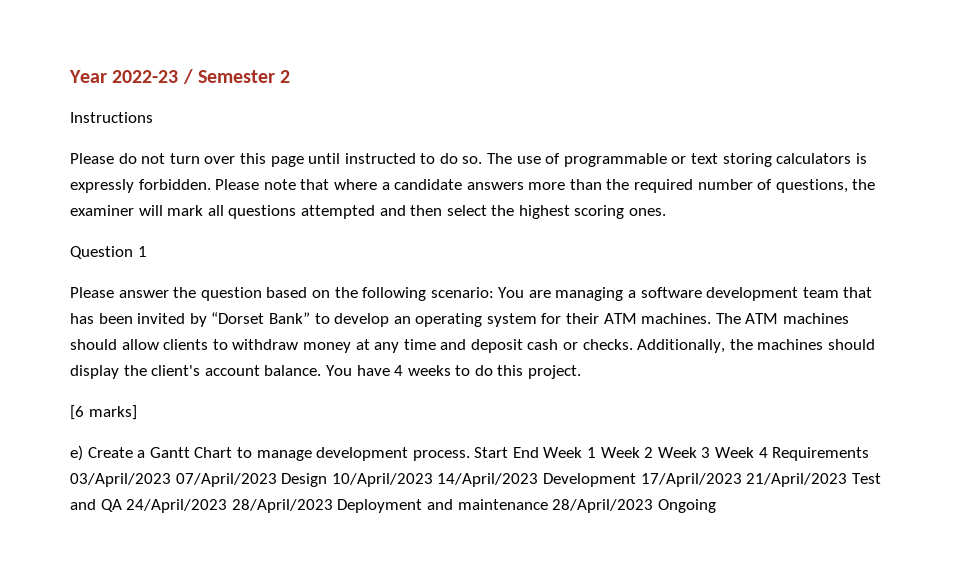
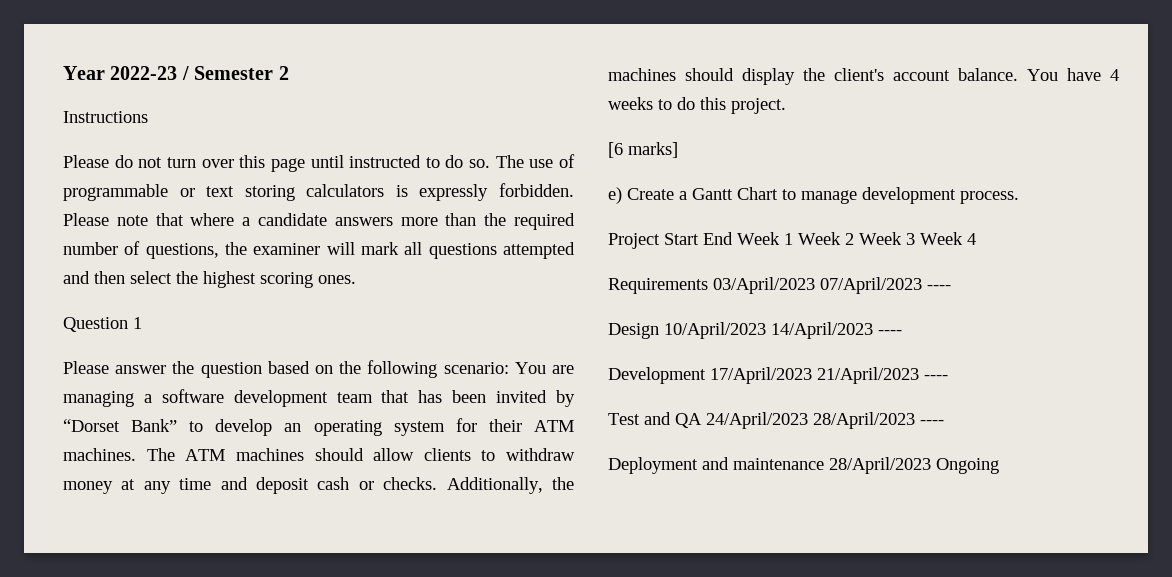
- e) Create a Gantt Chart to manage development process. Start End Week 1 Week 2 Week 3 Week 4 Requirements 03/April/2023 07/April/2023 Design 10/April/2023 14/April/2023 Development 17/April/2023 21/April/2023 Test and QA 24/April/2023 28/April/2023 Deployment and maintenance 28/April/2023 Ongoing
+ e) Create a Gantt Chart to manage development process.
+ Project Start End Week 1 Week 2 Week 3 Week 4
+ Requirements 03/April/2023 07/April/2023 ----
+ Design 10/April/2023 14/April/2023 ----
+ Development 17/April/2023 21/April/2023 ----
+ Test and QA 24/April/2023 28/April/2023 ----
+ Deployment and maintenance 28/April/2023 Ongoing

